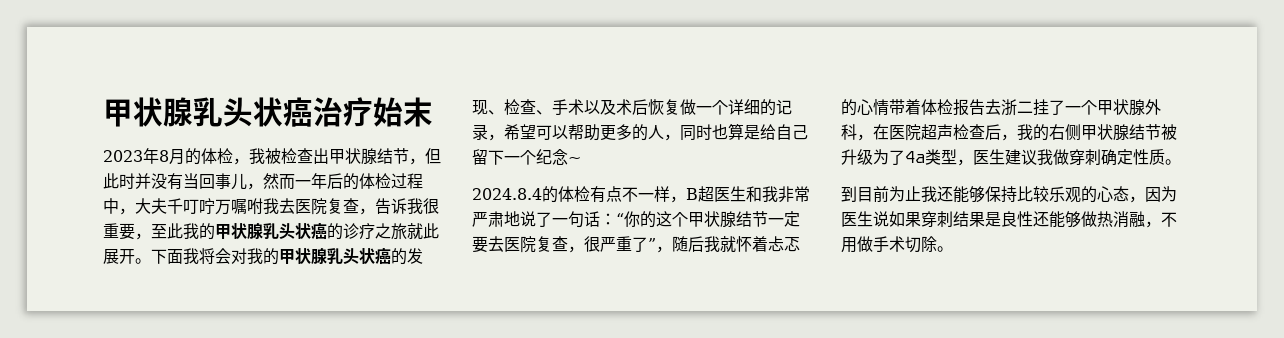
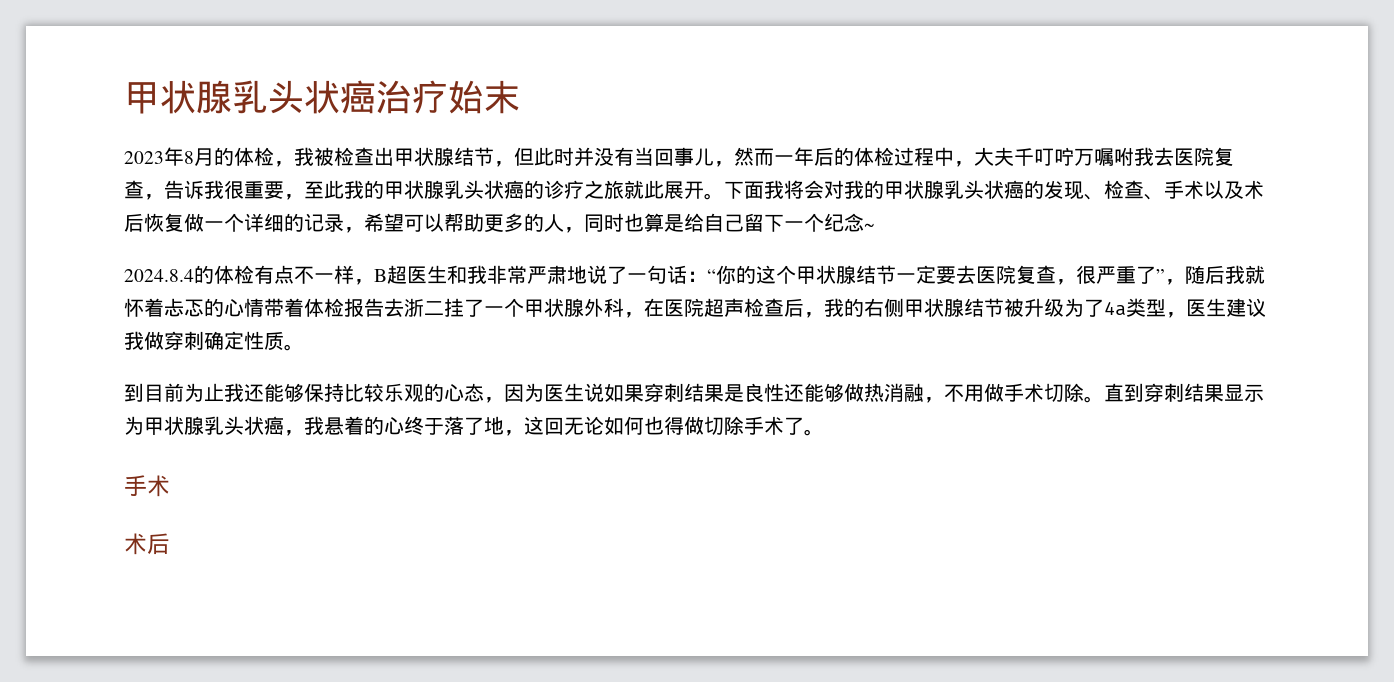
+ 直到穿刺结果显示为甲状腺乳头状癌，我悬着的心终于落了地，这回无论如何也得做切除手术了。
+ 手术
+ 术后

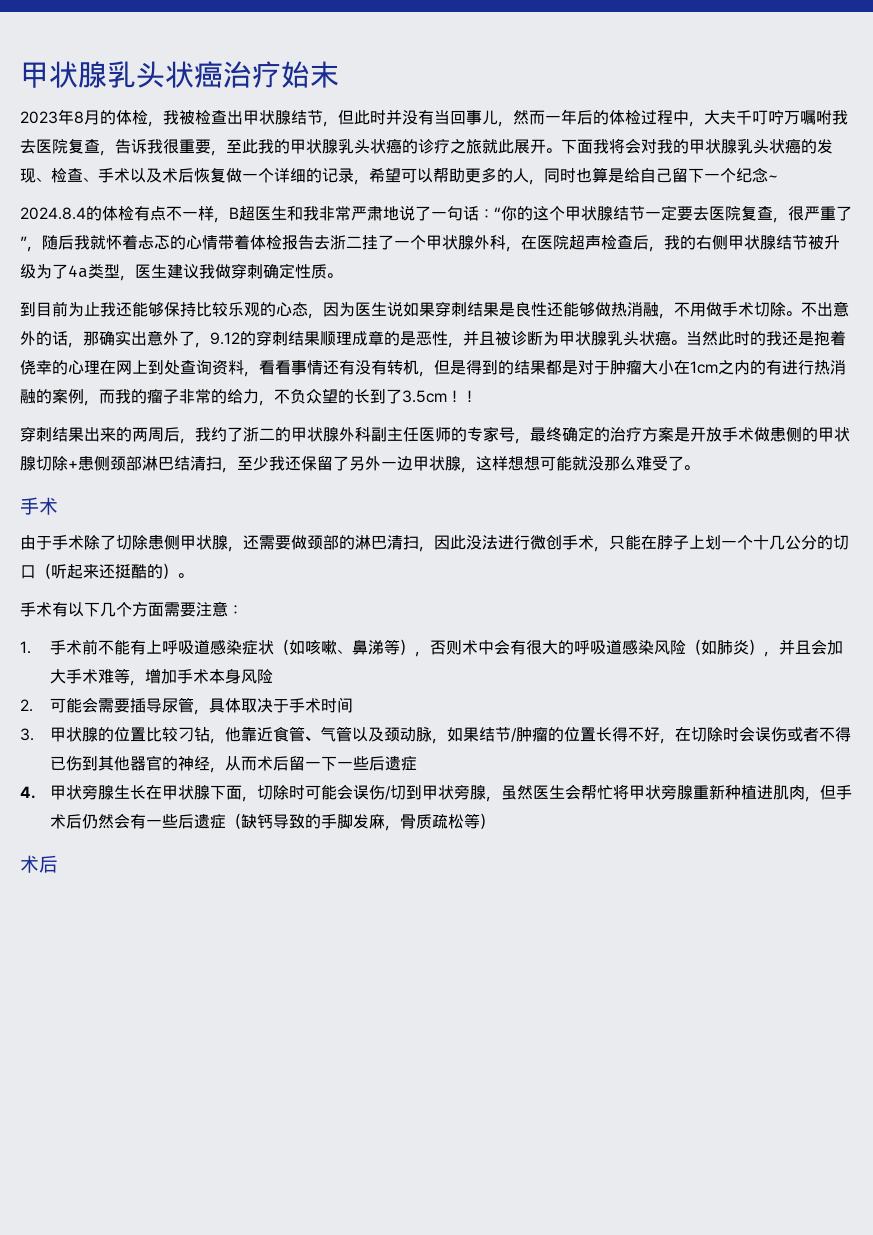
- 直到穿刺结果显示为甲状腺乳头状癌，我悬着的心终于落了地，这回无论如何也得做切除手术了。
+ 不出意外的话，那确实出意外了，9.12的穿刺结果顺理成章的是恶性，并且被诊断为甲状腺乳头状癌。当然此时的我还是抱着侥幸的心理在网上到处查询资料，看看事情还有没有转机，但是得到的结果都是对于肿瘤大小在1cm之内的有进行热消融的案例，而我的瘤子非常的给力，不负众望的长到了3.5cm！！
+ 穿刺结果出来的两周后，我约了浙二的甲状腺外科副主任医师的专家号，最终确定的治疗方案是开放手术做患侧的甲状腺切除+患侧颈部淋巴结清扫，至少我还保留了另外一边甲状腺，这样想想可能就没那么难受了。
  手术
+ 由于手术除了切除患侧甲状腺，还需要做颈部的淋巴清扫，因此没法进行微创手术，只能在脖子上划一个十几公分的切口（听起来还挺酷的）。
+ 手术有以下几个方面需要注意：
+ 1.手术前不能有上呼吸道感染症状（如咳嗽、鼻涕等），否则术中会有很大的呼吸道感染风险（如肺炎），并且会加大手术难等，增加手术本身风险
+ 2.可能会需要插导尿管，具体取决于手术时间
+ 3.甲状腺的位置比较刁钻，他靠近食管、气管以及颈动脉，如果结节/肿瘤的位置长得不好，在切除时会误伤或者不得已伤到其他器官的神经，从而术后留一下一些后遗症
+ 4.甲状旁腺生长在甲状腺下面，切除时可能会误伤/切到甲状旁腺，虽然医生会帮忙将甲状旁腺重新种植进肌肉，但手术后仍然会有一些后遗症（缺钙导致的手脚发麻，骨质疏松等）

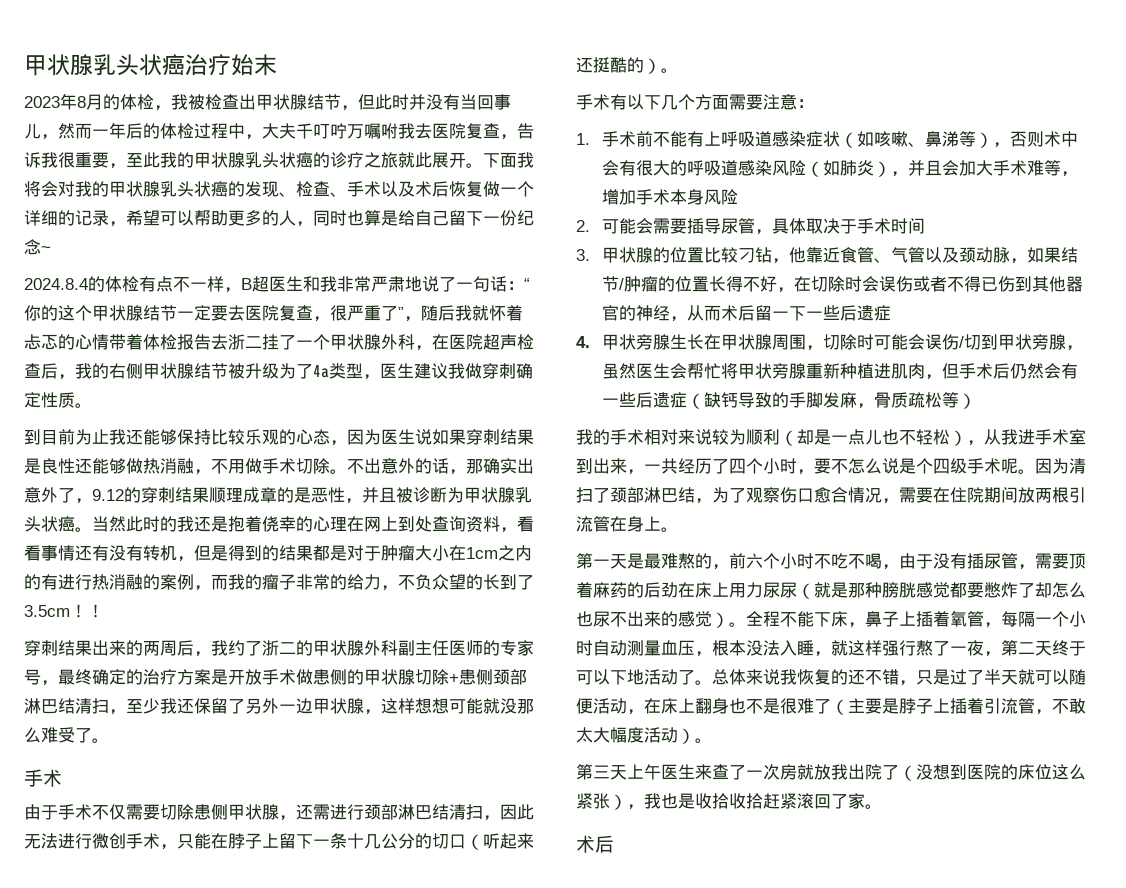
- 下面我将会对我的甲状腺乳头状癌的发现、检查、手术以及术后恢复做一个详细的记录，希望可以帮助更多的人，同时也算是给自己留下一个纪念~
+ 下面我将会对我的甲状腺乳头状癌的发现、检查、手术以及术后恢复做一个详细的记录，希望可以帮助更多的人，同时也算是给自己留下一份纪念~
- 由于手术除了切除患侧甲状腺，还需要做颈部的淋巴清扫，因此没法进行微创手术，只能在脖子上划一个十几公分的切口（听起来还挺酷的）。
+ 由于手术不仅需要切除患侧甲状腺，还需进行颈部淋巴结清扫，因此无法进行微创手术，只能在脖子上留下一条十几公分的切口（听起来还挺酷的）。
- 4.甲状旁腺生长在甲状腺下面，切除时可能会误伤/切到甲状旁腺，虽然医生会帮忙将甲状旁腺重新种植进肌肉，但手术后仍然会有一些后遗症（缺钙导致的手脚发麻，骨质疏松等）
+ 4.甲状旁腺生长在甲状腺周围，切除时可能会误伤/切到甲状旁腺，虽然医生会帮忙将甲状旁腺重新种植进肌肉，但手术后仍然会有一些后遗症（缺钙导致的手脚发麻，骨质疏松等）
+ 我的手术相对来说较为顺利（却是一点儿也不轻松），从我进手术室到出来，一共经历了四个小时，要不怎么说是个四级手术呢。因为清扫了颈部淋巴结，为了观察伤口愈合情况，需要在住院期间放两根引流管在身上。
+ 第一天是最难熬的，前六个小时不吃不喝，由于没有插尿管，需要顶着麻药的后劲在床上用力尿尿（就是那种膀胱感觉都要憋炸了却怎么也尿不出来的感觉）。全程不能下床，鼻子上插着氧管，每隔一个小时自动测量血压，根本没法入睡，就这样强行熬了一夜，第二天终于可以下地活动了。总体来说我恢复的还不错，只是过了半天就可以随便活动，在床上翻身也不是很难了（主要是脖子上插着引流管，不敢太大幅度活动）。
+ 第三天上午医生来查了一次房就放我出院了（没想到医院的床位这么紧张），我也是收拾收拾赶紧滚回了家。

